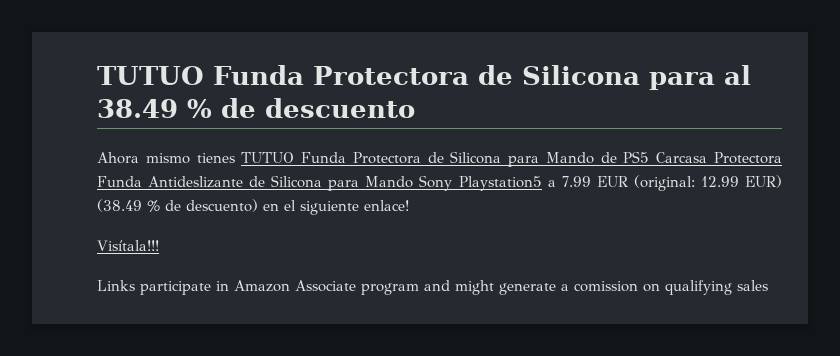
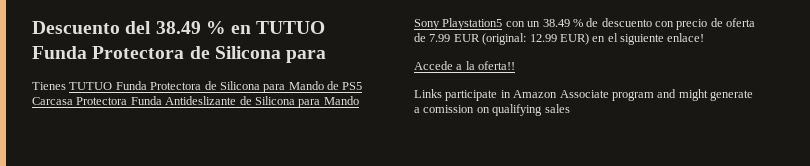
- TUTUO Funda Protectora de Silicona para al 38.49 % de descuento
- Ahora mismo tienes TUTUO Funda Protectora de Silicona para Mando de PS5 Carcasa Protectora Funda Antideslizante de Silicona para Mando Sony Playstation5 a 7.99 EUR (original: 12.99 EUR) (38.49 % de descuento) en el siguiente enlace!
+ Descuento del 38.49 % en TUTUO Funda Protectora de Silicona para
+ Tienes TUTUO Funda Protectora de Silicona para Mando de PS5 Carcasa Protectora Funda Antideslizante de Silicona para Mando Sony Playstation5 con un 38.49 % de descuento con precio de oferta de 7.99 EUR (original: 12.99 EUR) en el siguiente enlace!
- Visítala!!!
+ Accede a la oferta!!

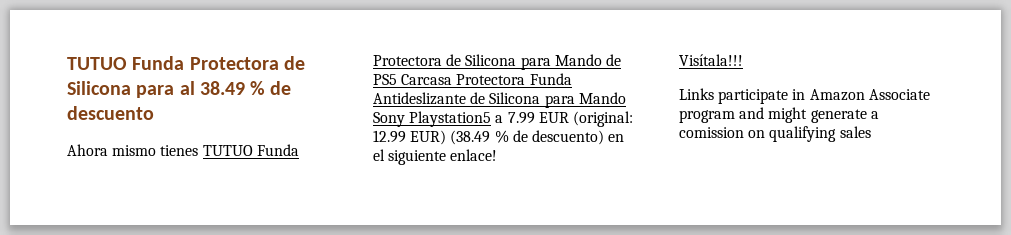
- Descuento del 38.49 % en TUTUO Funda Protectora de Silicona para
- Tienes TUTUO Funda Protectora de Silicona para Mando de PS5 Carcasa Protectora Funda Antideslizante de Silicona para Mando Sony Playstation5 con un 38.49 % de descuento con precio de oferta de 7.99 EUR (original: 12.99 EUR) en el siguiente enlace!
+ TUTUO Funda Protectora de Silicona para al 38.49 % de descuento
+ Ahora mismo tienes TUTUO Funda Protectora de Silicona para Mando de PS5 Carcasa Protectora Funda Antideslizante de Silicona para Mando Sony Playstation5 a 7.99 EUR (original: 12.99 EUR) (38.49 % de descuento) en el siguiente enlace!
- Accede a la oferta!!
+ Visítala!!!

